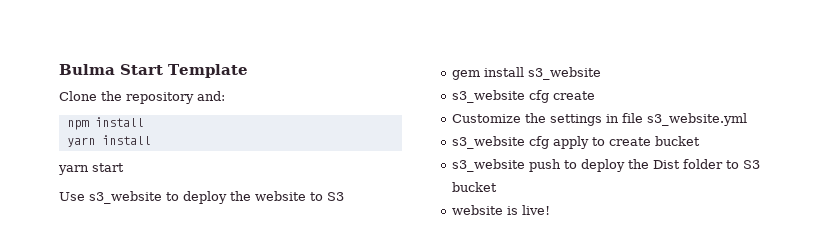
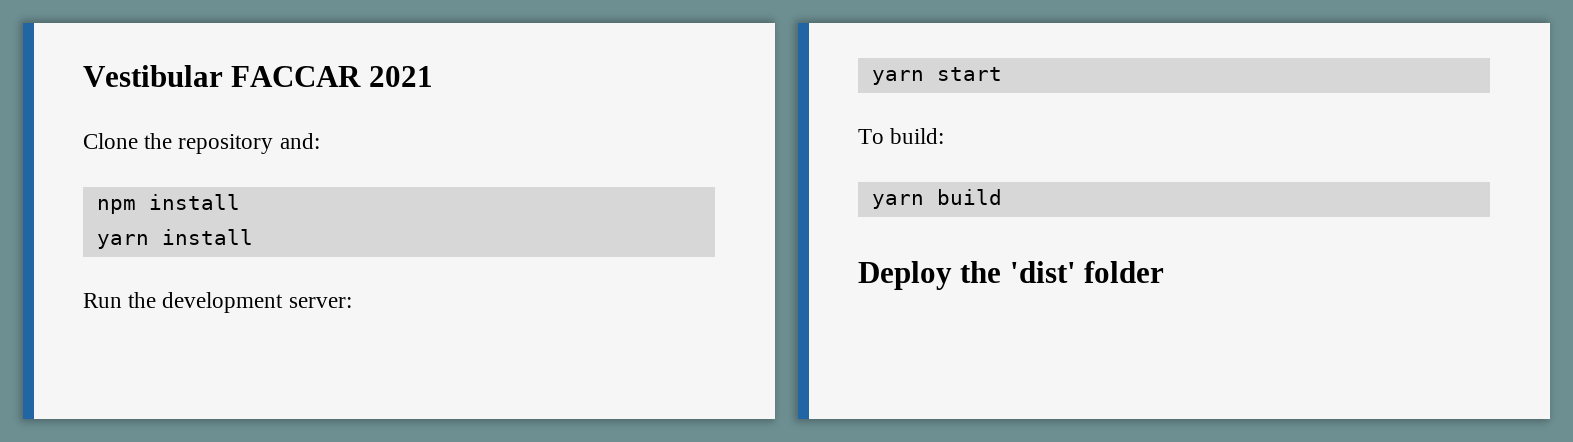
- Bulma Start Template
+ Vestibular FACCAR 2021
+ Run the development server:
  yarn start
- Use s3_website to deploy the website to S3
- gem install s3_website
- s3_website cfg create
- Customize the settings in file s3_website.yml
- s3_website cfg apply to create bucket
- s3_website push to deploy the Dist folder to S3 bucket
- website is live!
+ To build:
+ yarn build
+ Deploy the 'dist' folder

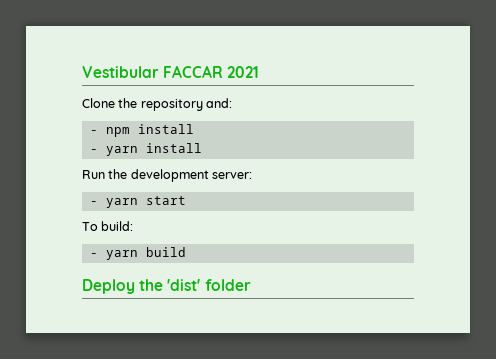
- npm install
+ - npm install
- yarn install
+ - yarn install
- yarn start
+ - yarn start
- yarn build
+ - yarn build

